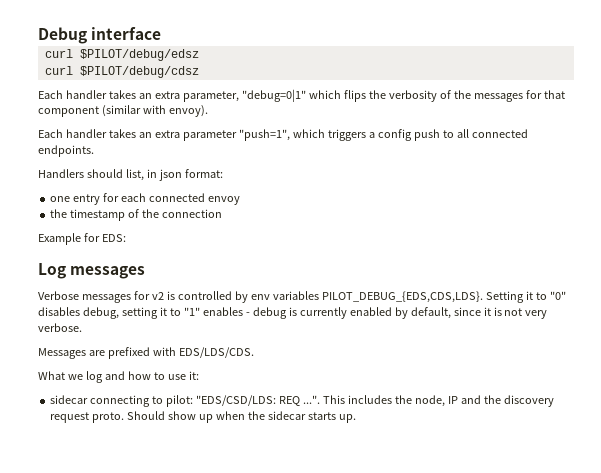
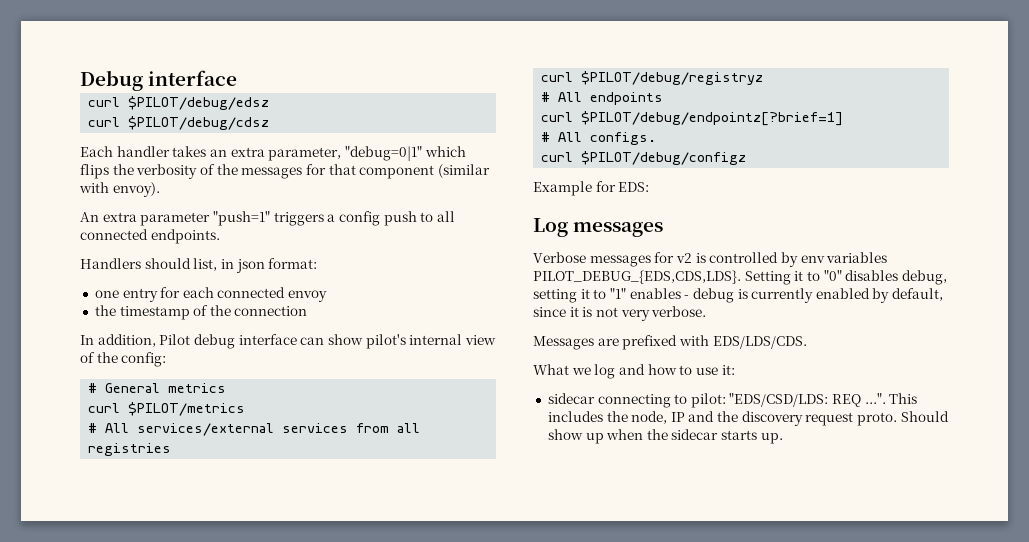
- Each handler takes an extra parameter "push=1", which triggers a config push to all connected endpoints.
+ An extra parameter "push=1" triggers a config push to all connected endpoints.
+ In addition, Pilot debug interface can show pilot's internal view of the config:
+ # General metrics
+ curl $PILOT/metrics
+ # All services/external services from all registries
+ curl $PILOT/debug/registryz
+ # All endpoints
+ curl $PILOT/debug/endpointz[?brief=1]
+ # All configs.
+ curl $PILOT/debug/configz

